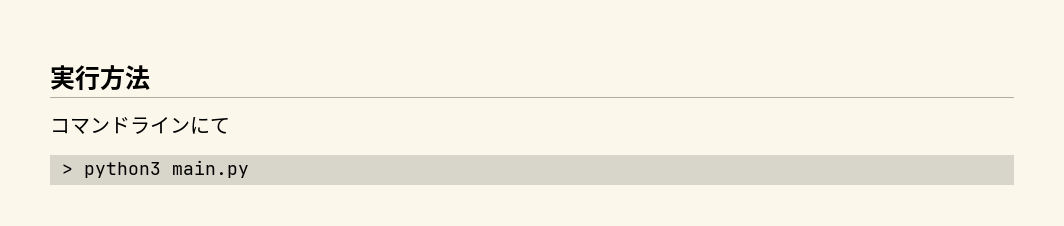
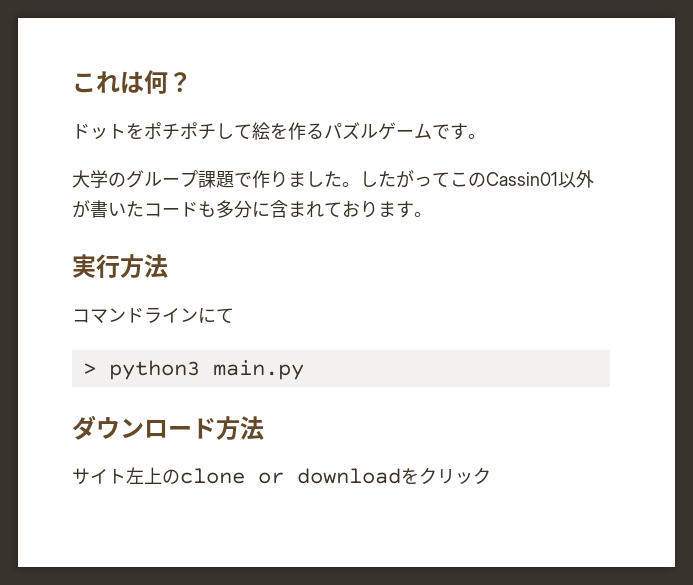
+ これは何？
+ ドットをポチポチして絵を作るパズルゲームです。
+ 大学のグループ課題で作りました。したがってこのCassin01以外が書いたコードも多分に含まれております。
+ ダウンロード方法
+ サイト左上のclone or downloadをクリック

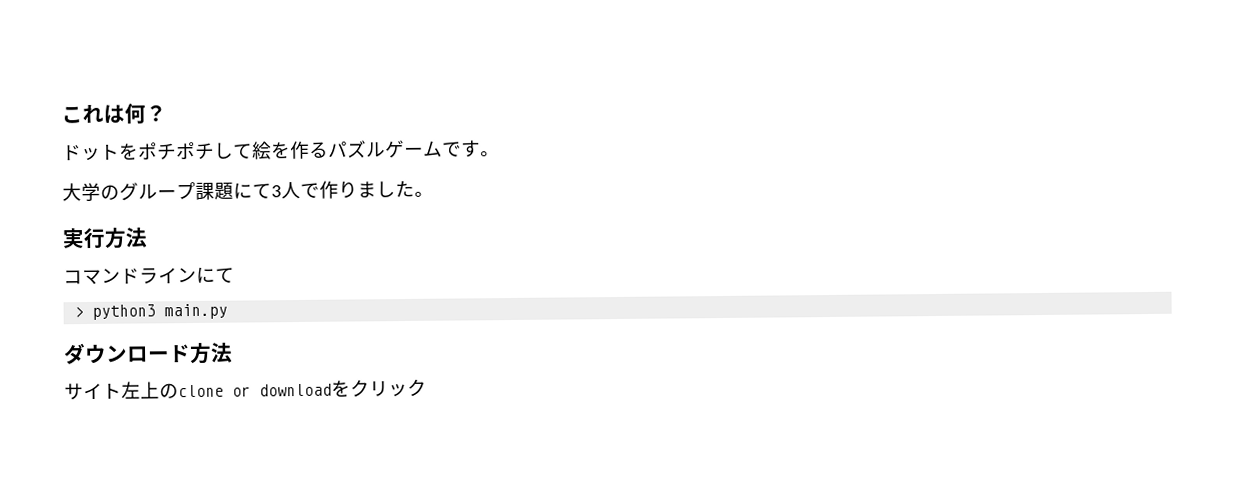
- 大学のグループ課題で作りました。したがってこのCassin01以外が書いたコードも多分に含まれております。
+ 大学のグループ課題にて3人で作りました。

